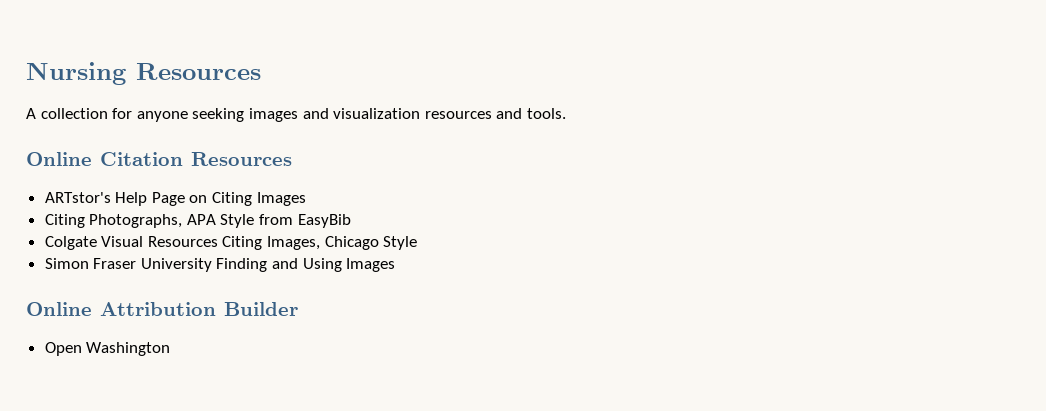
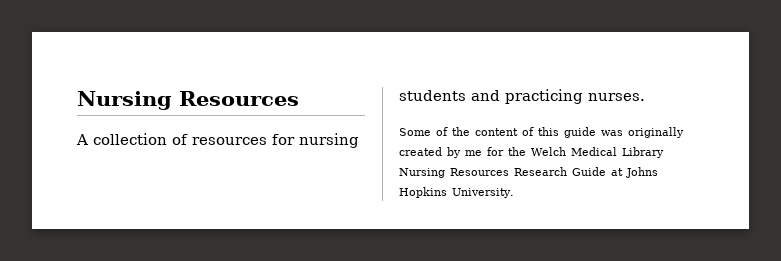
- A collection for anyone seeking images and visualization resources and tools.
- Online Citation Resources
- ARTstor's Help Page on Citing Images
- Citing Photographs, APA Style from EasyBib
- Colgate Visual Resources Citing Images, Chicago Style
- Simon Fraser University Finding and Using Images
- Online Attribution Builder
- Open Washington
+ A collection of resources for nursing students and practicing nurses.
+ Some of the content of this guide was originally created by me for the Welch Medical Library Nursing Resources Research Guide at Johns Hopkins University.

